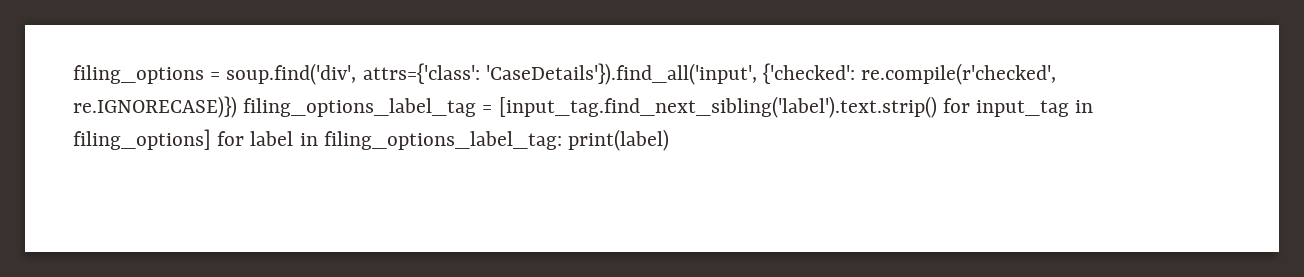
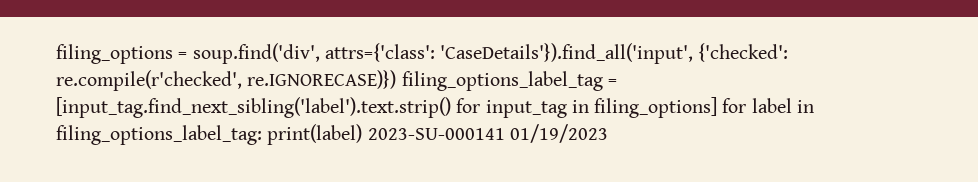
- filing_options = soup.find('div', attrs={'class': 'CaseDetails'}).find_all('input', {'checked': re.compile(r'checked', re.IGNORECASE)}) filing_options_label_tag = [input_tag.find_next_sibling('label').text.strip() for input_tag in filing_options] for label in filing_options_label_tag: print(label)
+ filing_options = soup.find('div', attrs={'class': 'CaseDetails'}).find_all('input', {'checked': re.compile(r'checked', re.IGNORECASE)}) filing_options_label_tag = [input_tag.find_next_sibling('label').text.strip() for input_tag in filing_options] for label in filing_options_label_tag: print(label) 2023-SU-000141 01/19/2023

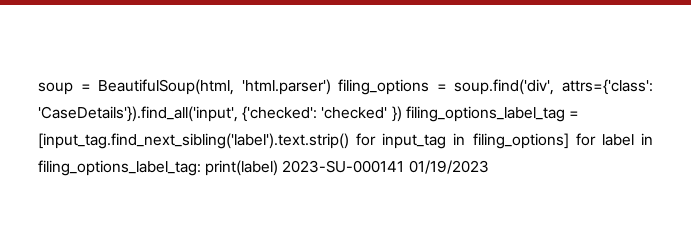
- filing_options = soup.find('div', attrs={'class': 'CaseDetails'}).find_all('input', {'checked': re.compile(r'checked', re.IGNORECASE)}) filing_options_label_tag = [input_tag.find_next_sibling('label').text.strip() for input_tag in filing_options] for label in filing_options_label_tag: print(label) 2023-SU-000141 01/19/2023
+ soup = BeautifulSoup(html, 'html.parser') filing_options = soup.find('div', attrs={'class': 'CaseDetails'}).find_all('input', {'checked': 'checked' }) filing_options_label_tag = [input_tag.find_next_sibling('label').text.strip() for input_tag in filing_options] for label in filing_options_label_tag: print(label) 2023-SU-000141 01/19/2023

